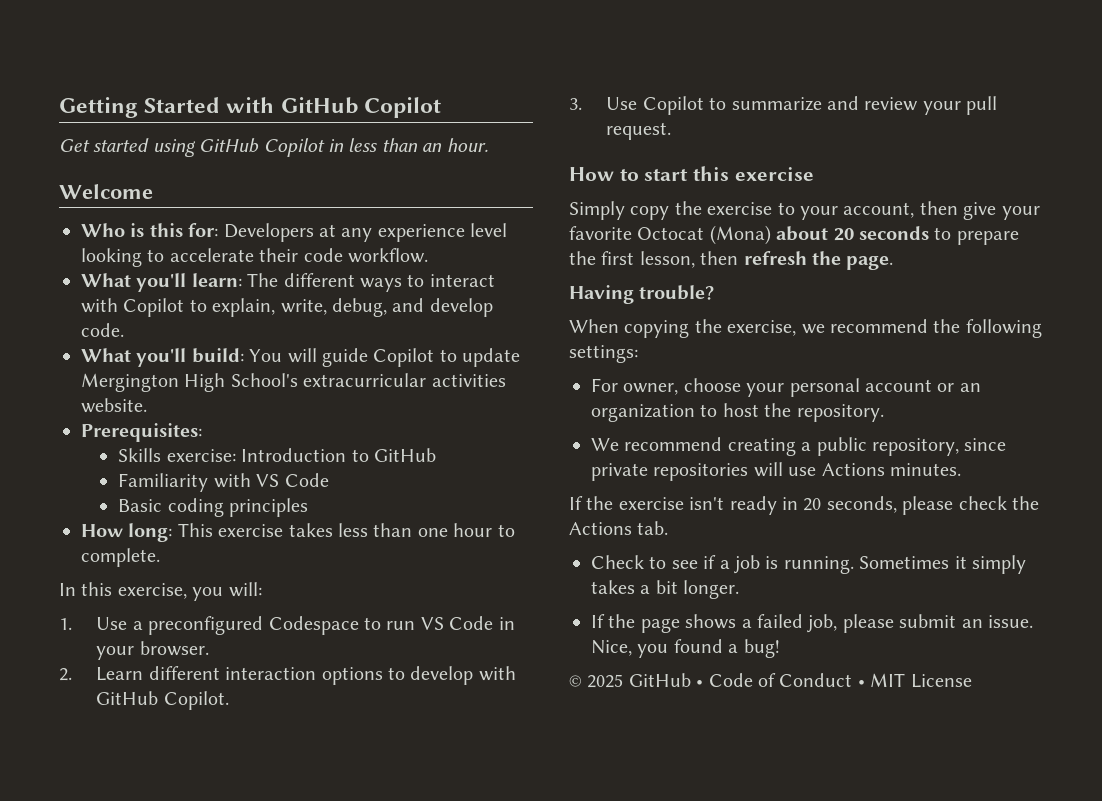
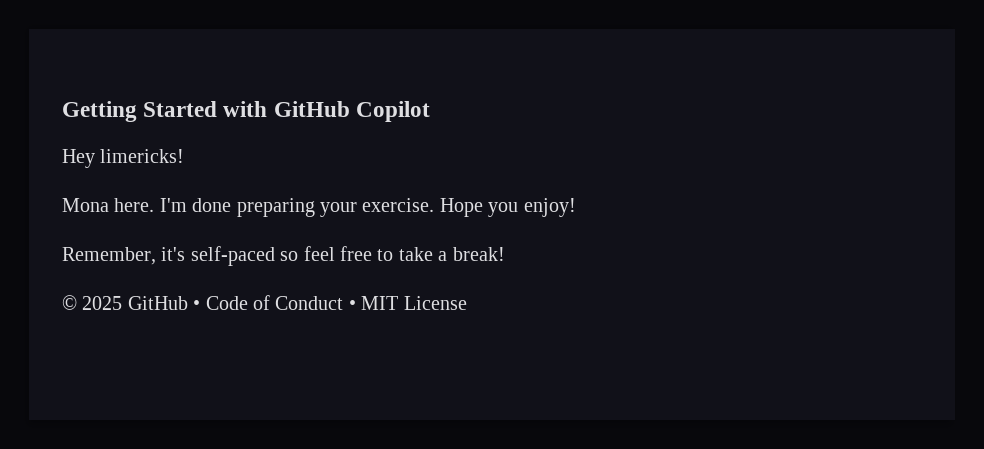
- Get started using GitHub Copilot in less than an hour.
- Welcome
- Who is this for: Developers at any experience level looking to accelerate their code workflow.
- What you'll learn: The different ways to interact with Copilot to explain, write, debug, and develop code.
- What you'll build: You will guide Copilot to update Mergington High School's extracurricular activities website.
- Prerequisites:
- Skills exercise: Introduction to GitHub
- Familiarity with VS Code
- Basic coding principles
- How long: This exercise takes less than one hour to complete.
- In this exercise, you will:
- 1. Use a preconfigured Codespace to run VS Code in your browser.
- 2. Learn different interaction options to develop with GitHub Copilot.
- 3. Use Copilot to summarize and review your pull request.
- How to start this exercise
- Simply copy the exercise to your account, then give your favorite Octocat (Mona) about 20 seconds to prepare the first lesson, then refresh the page.
- Having trouble?
- When copying the exercise, we recommend the following settings:
- For owner, choose your personal account or an organization to host the repository.
- We recommend creating a public repository, since private repositories will use Actions minutes.
- If the exercise isn't ready in 20 seconds, please check the Actions tab.
- Check to see if a job is running. Sometimes it simply takes a bit longer.
- If the page shows a failed job, please submit an issue. Nice, you found a bug!
+ Hey limericks!
+ Mona here. I'm done preparing your exercise. Hope you enjoy!
+ Remember, it's self-paced so feel free to take a break!

